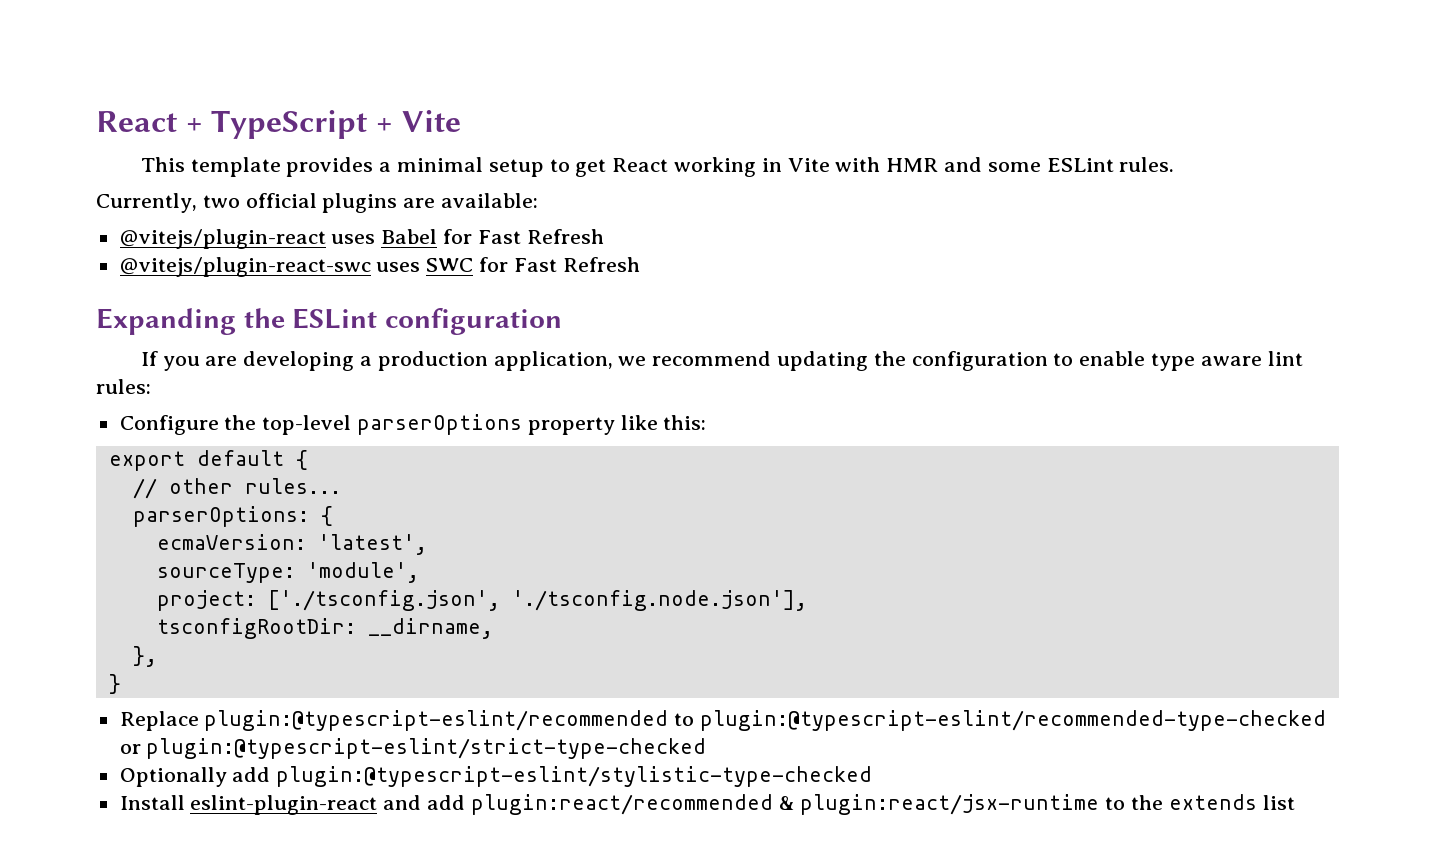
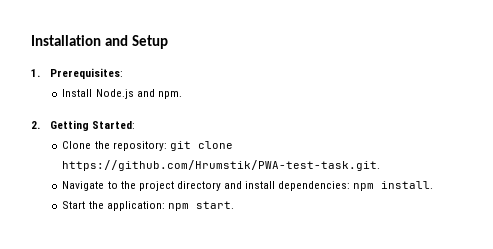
- React + TypeScript + Vite
- This template provides a minimal setup to get React working in Vite with HMR and some ESLint rules.
- Currently, two official plugins are available:
- @vitejs/plugin-react uses Babel for Fast Refresh
- @vitejs/plugin-react-swc uses SWC for Fast Refresh
- Expanding the ESLint configuration
- If you are developing a production application, we recommend updating the configuration to enable type aware lint rules:
- Configure the top-level parserOptions property like this:
- export default {
- // other rules...
- parserOptions: {
- ecmaVersion: 'latest',
- sourceType: 'module',
- project: ['./tsconfig.json', './tsconfig.node.json'],
- tsconfigRootDir: __dirname,
- },
- }
- Replace plugin:@typescript-eslint/recommended to plugin:@typescript-eslint/recommended-type-checked or plugin:@typescript-eslint/strict-type-checked
- Optionally add plugin:@typescript-eslint/stylistic-type-checked
- Install eslint-plugin-react and add plugin:react/recommended & plugin:react/jsx-runtime to the extends list
+ Installation and Setup
+ 1. Prerequisites:
+ Install Node.js and npm.
+ 2. Getting Started:
+ Clone the repository: git clone https://github.com/Hrumstik/PWA-test-task.git.
+ Navigate to the project directory and install dependencies: npm install.
+ Start the application: npm start.

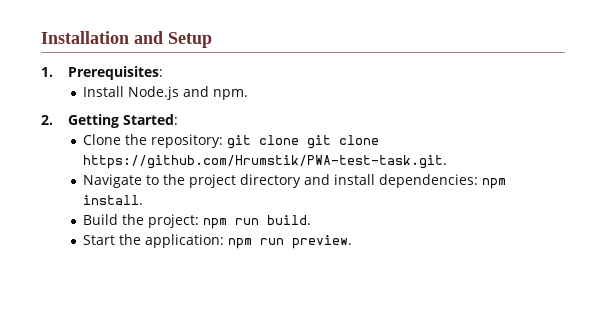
- Clone the repository: git clone https://github.com/Hrumstik/PWA-test-task.git.
+ Clone the repository: git clone git clone https://github.com/Hrumstik/PWA-test-task.git.
+ Build the project: npm run build.
- Start the application: npm start.
+ Start the application: npm run preview.

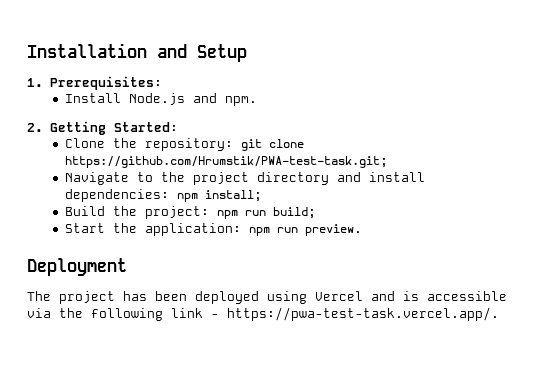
- Clone the repository: git clone git clone https://github.com/Hrumstik/PWA-test-task.git.
+ Clone the repository: git clone https://github.com/Hrumstik/PWA-test-task.git;
- Navigate to the project directory and install dependencies: npm install.
+ Navigate to the project directory and install dependencies: npm install;
- Build the project: npm run build.
+ Build the project: npm run build;
+ Deployment
+ The project has been deployed using Vercel and is accessible via the following link - https://pwa-test-task.vercel.app/.

